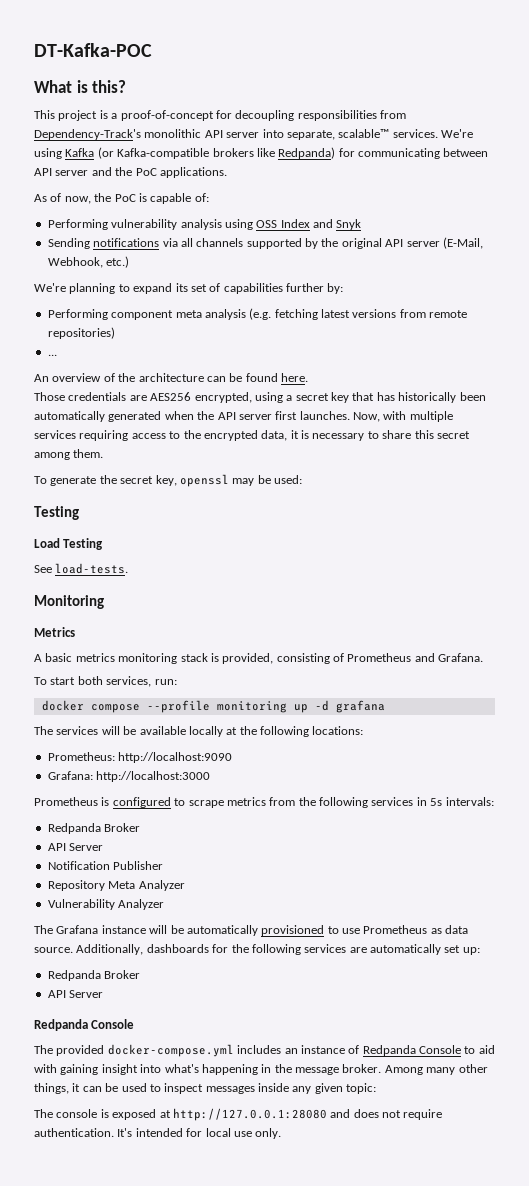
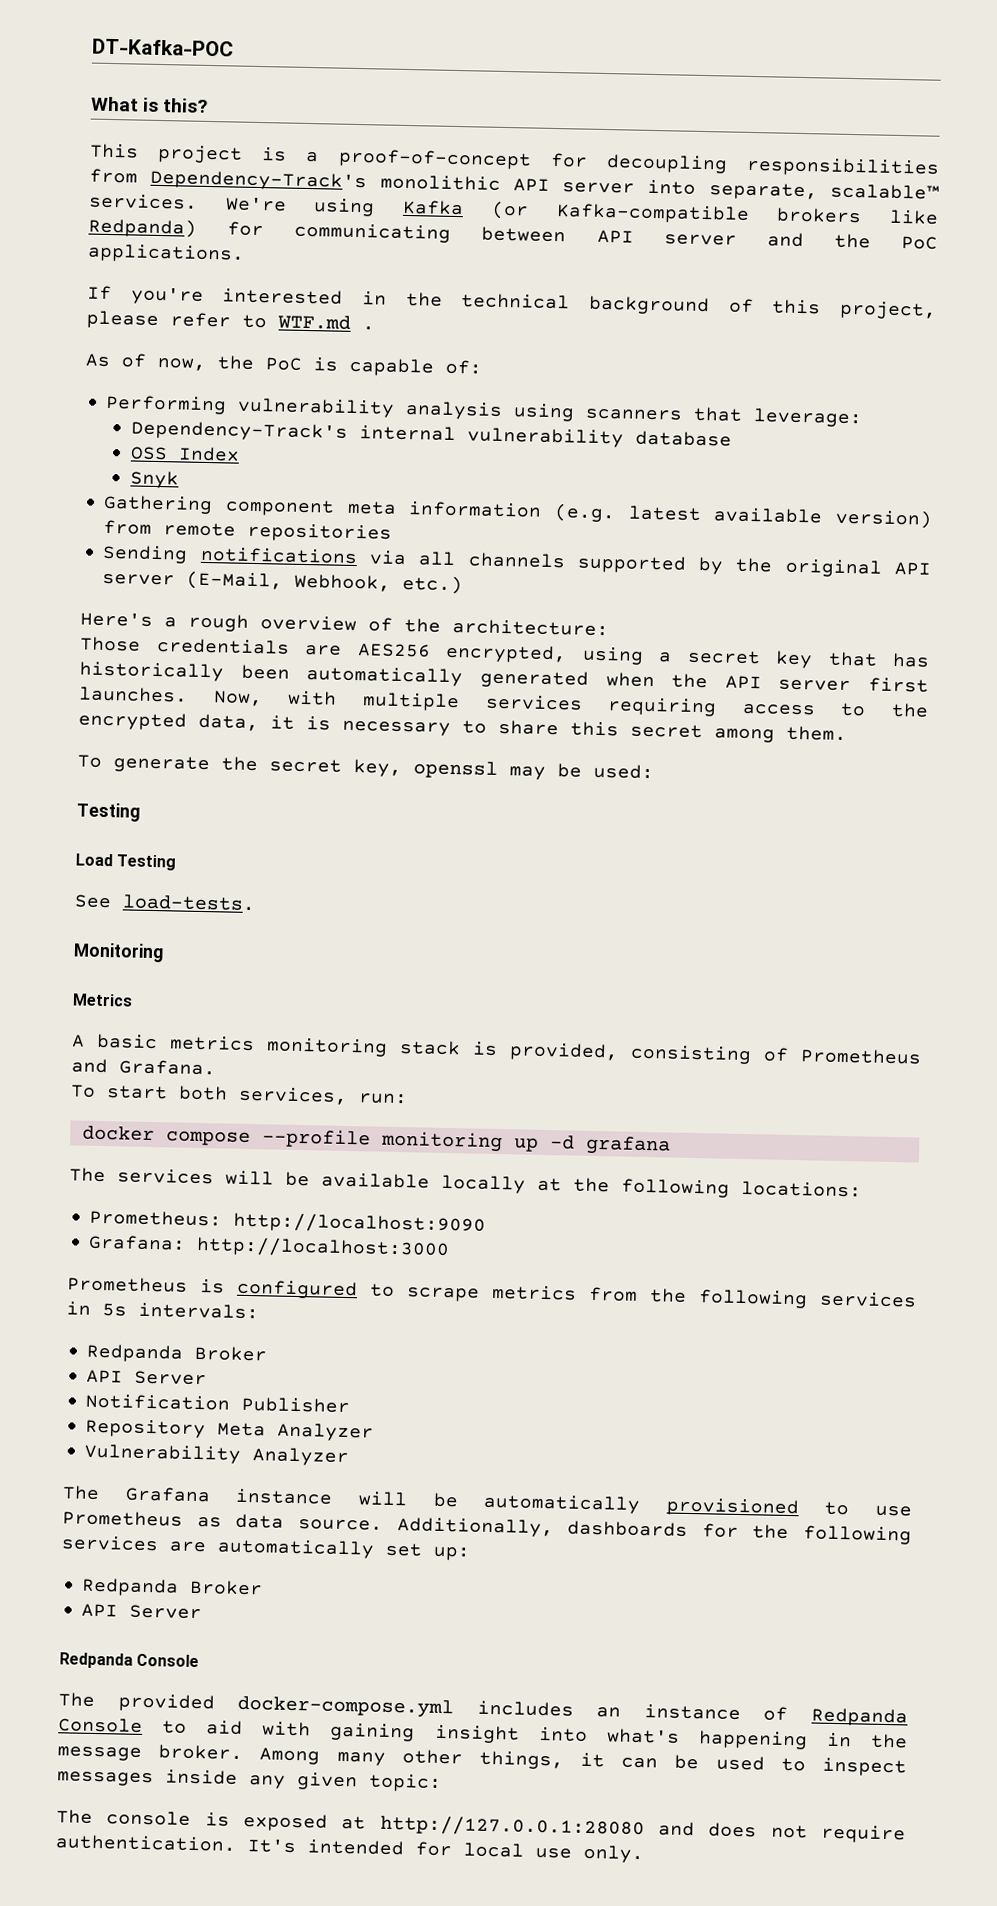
+ If you're interested in the technical background of this project, please refer to WTF.md .
- Performing vulnerability analysis using OSS Index and Snyk
+ Performing vulnerability analysis using scanners that leverage:
+ Dependency-Track's internal vulnerability database
+ OSS Index
+ Snyk
+ Gathering component meta information (e.g. latest available version) from remote repositories
- We're planning to expand its set of capabilities further by:
- Performing component meta analysis (e.g. fetching latest versions from remote repositories)
- ...
- An overview of the architecture can be found here.
+ Here's a rough overview of the architecture:

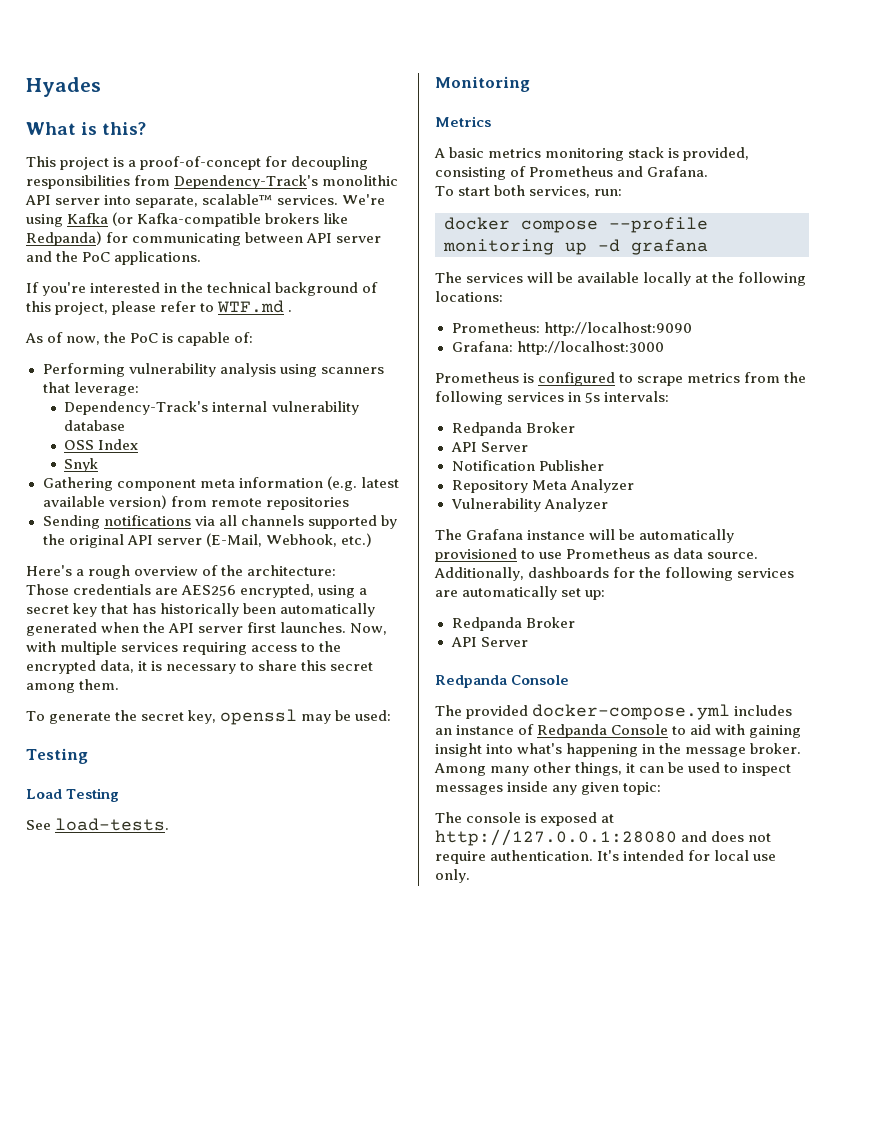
- DT-Kafka-POC
+ Hyades

